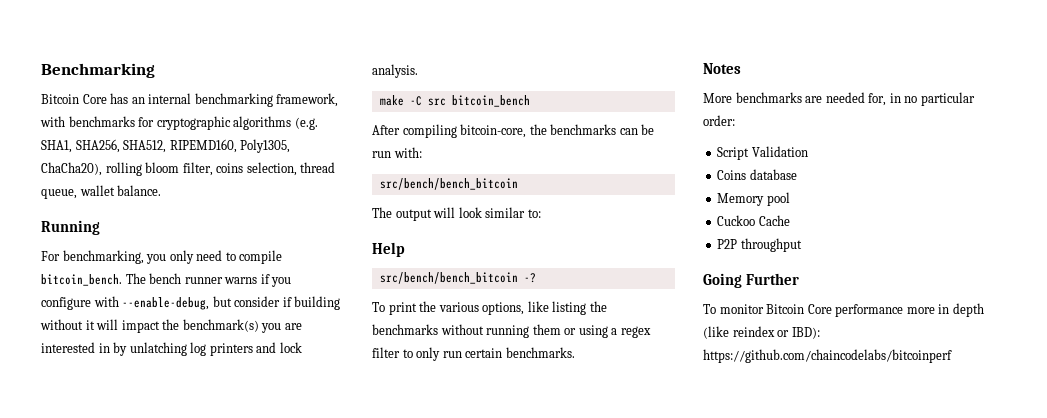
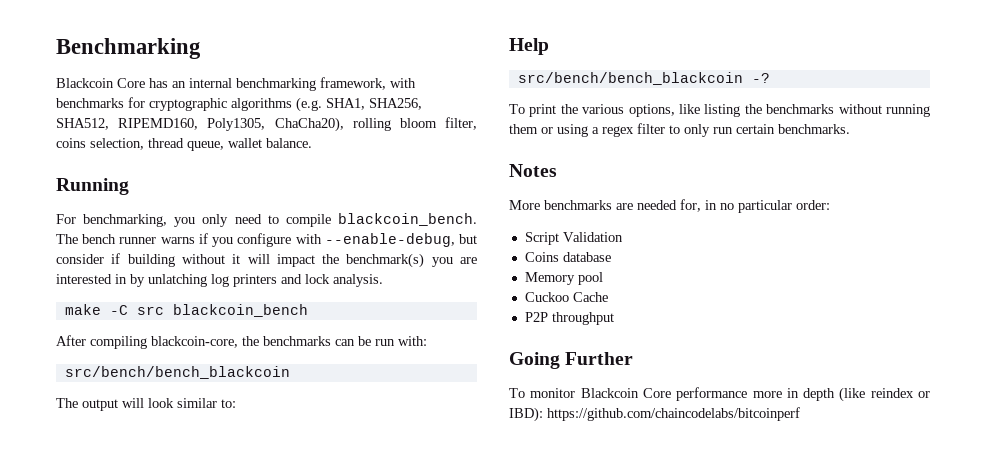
- Bitcoin Core has an internal benchmarking framework, with benchmarks for cryptographic algorithms (e.g. SHA1, SHA256, SHA512, RIPEMD160, Poly1305, ChaCha20), rolling bloom filter, coins selection, thread queue, wallet balance.
+ Blackcoin Core has an internal benchmarking framework, with benchmarks for cryptographic algorithms (e.g. SHA1, SHA256, SHA512, RIPEMD160, Poly1305, ChaCha20), rolling bloom filter, coins selection, thread queue, wallet balance.
- For benchmarking, you only need to compile bitcoin_bench.
+ For benchmarking, you only need to compile blackcoin_bench.
- make -C src bitcoin_bench
+ make -C src blackcoin_bench
- After compiling bitcoin-core, the benchmarks can be run with:
- src/bench/bench_bitcoin
+ After compiling blackcoin-core, the benchmarks can be run with:
+ src/bench/bench_blackcoin
- src/bench/bench_bitcoin -?
+ src/bench/bench_blackcoin -?
- To monitor Bitcoin Core performance more in depth (like reindex or IBD): https://github.com/chaincodelabs/bitcoinperf
+ To monitor Blackcoin Core performance more in depth (like reindex or IBD): https://github.com/chaincodelabs/bitcoinperf

